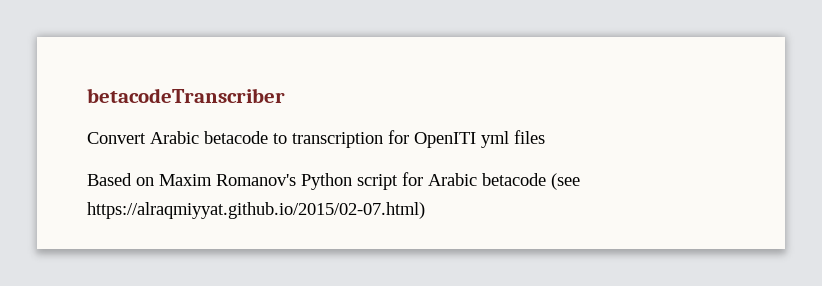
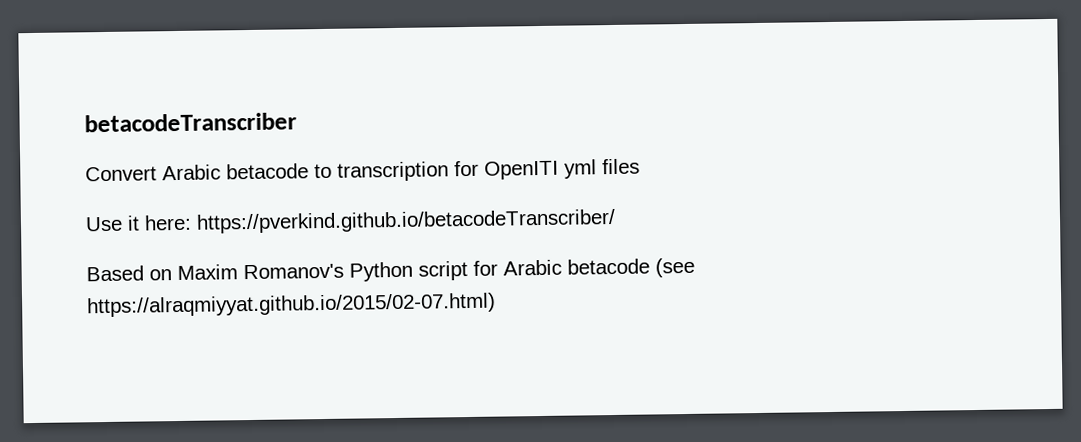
+ Use it here: https://pverkind.github.io/betacodeTranscriber/

